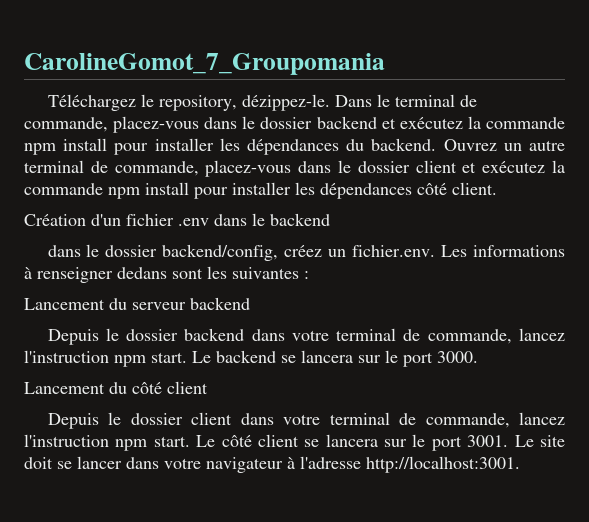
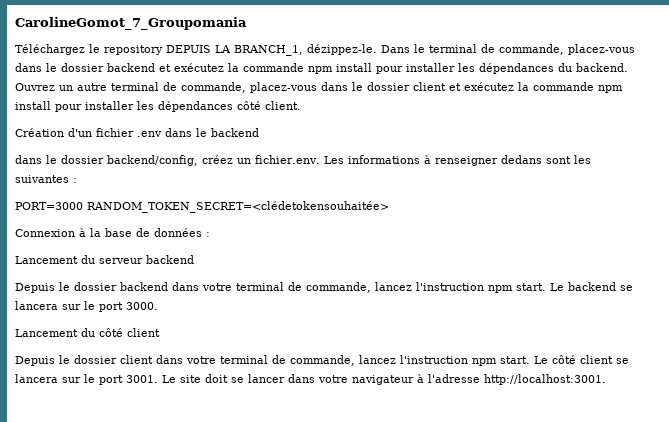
- Téléchargez le repository, dézippez-le.
+ Téléchargez le repository DEPUIS LA BRANCH_1, dézippez-le.
+ PORT=3000 RANDOM_TOKEN_SECRET=<clédetokensouhaitée>
+ Connexion à la base de données :

